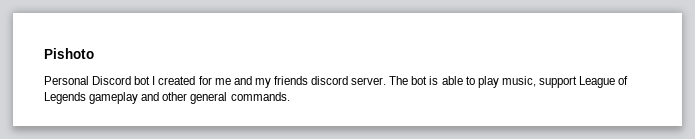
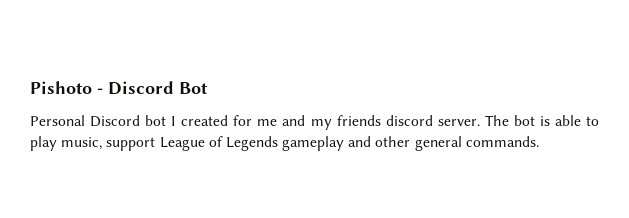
- Pishoto
+ Pishoto - Discord Bot

